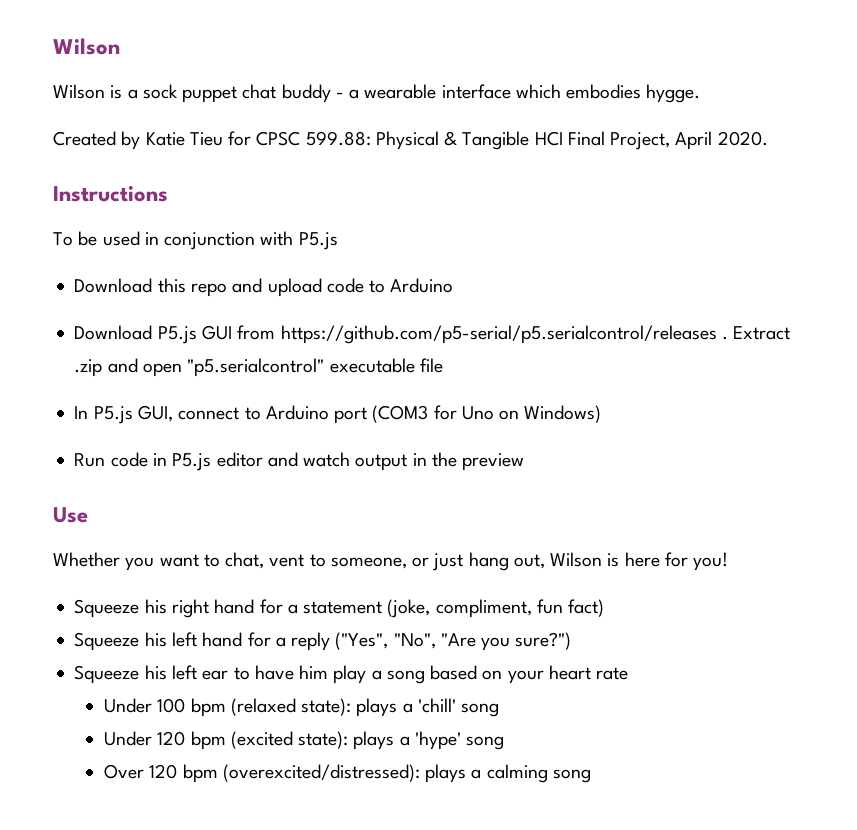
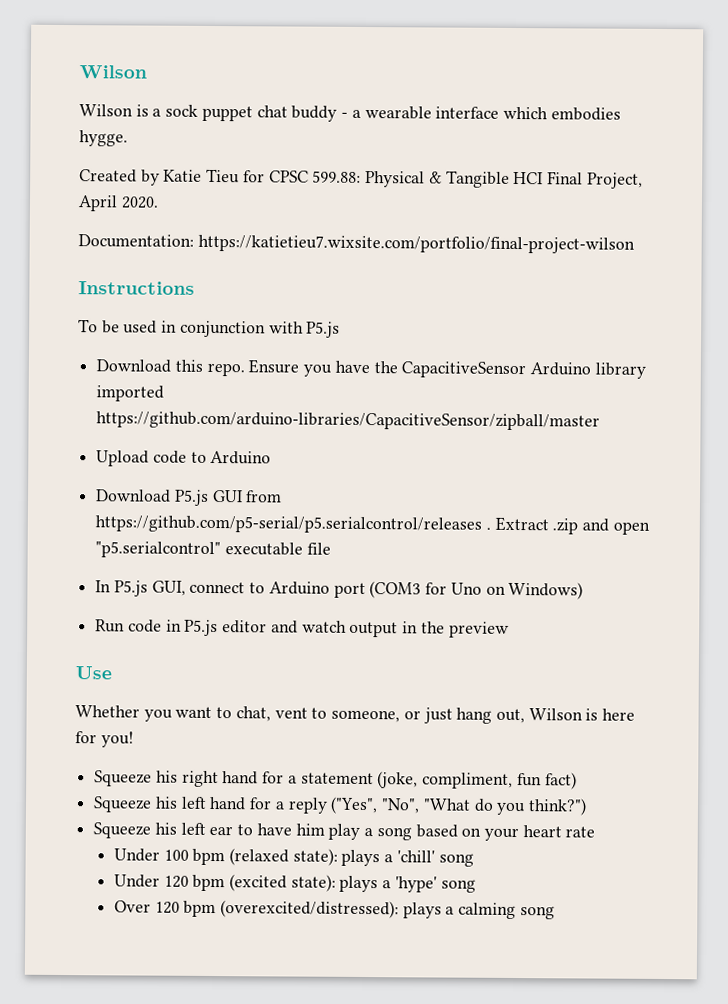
+ Documentation: https://katietieu7.wixsite.com/portfolio/final-project-wilson
- Download this repo and upload code to Arduino
+ Download this repo. Ensure you have the CapacitiveSensor Arduino library imported https://github.com/arduino-libraries/CapacitiveSensor/zipball/master
+ Upload code to Arduino
- Squeeze his left hand for a reply ("Yes", "No", "Are you sure?")
+ Squeeze his left hand for a reply ("Yes", "No", "What do you think?")

